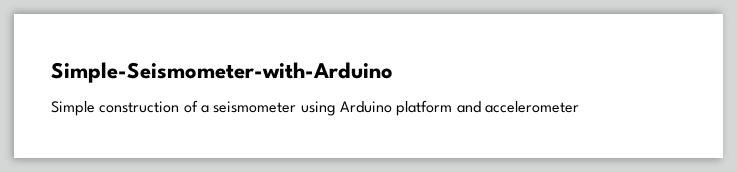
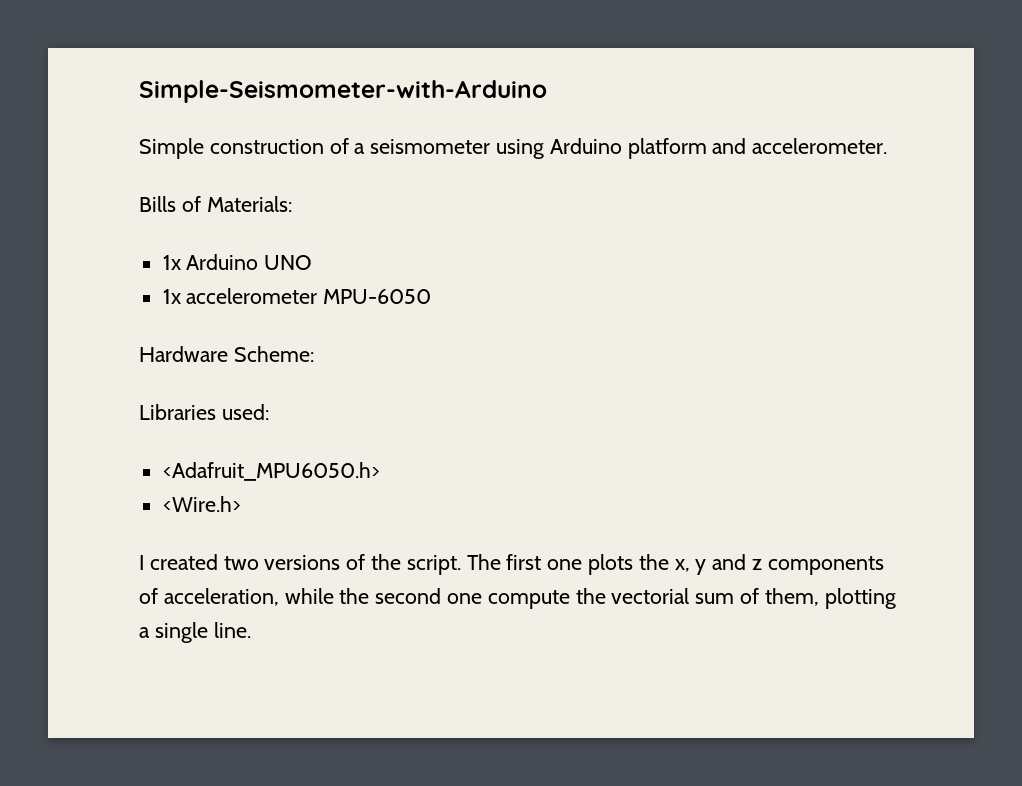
- Simple construction of a seismometer using Arduino platform and accelerometer
+ Simple construction of a seismometer using Arduino platform and accelerometer.
+ Bills of Materials:
+ 1x Arduino UNO
+ 1x accelerometer MPU-6050
+ Hardware Scheme:
+ Libraries used:
+ <Adafruit_MPU6050.h>
+ <Wire.h>
+ I created two versions of the script. The first one plots the x, y and z components of acceleration, while the second one compute the vectorial sum of them, plotting a single line.

